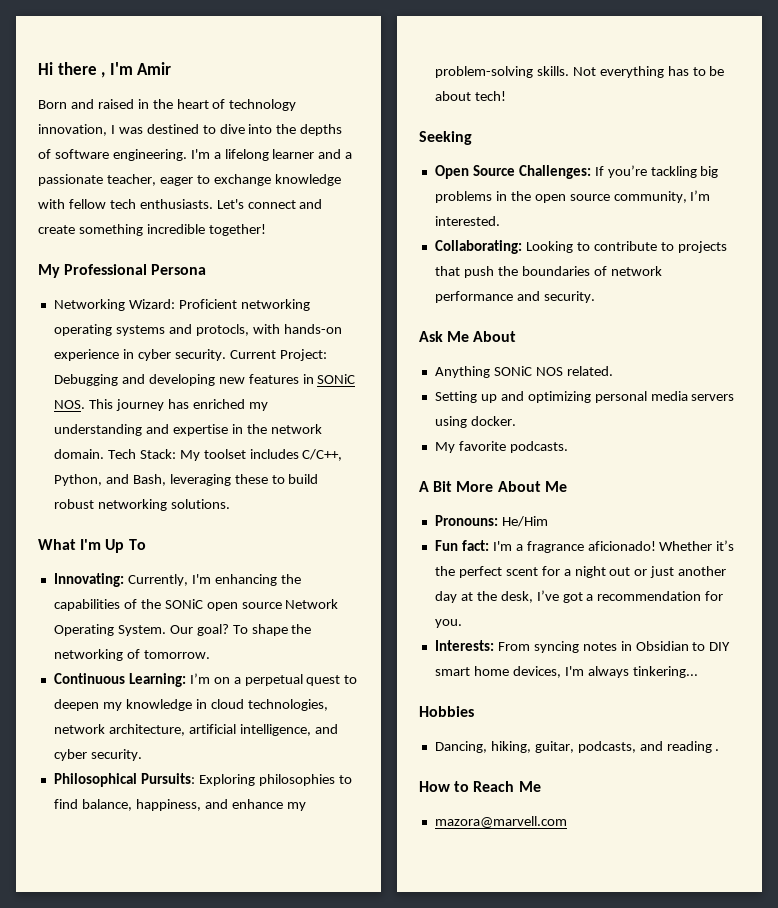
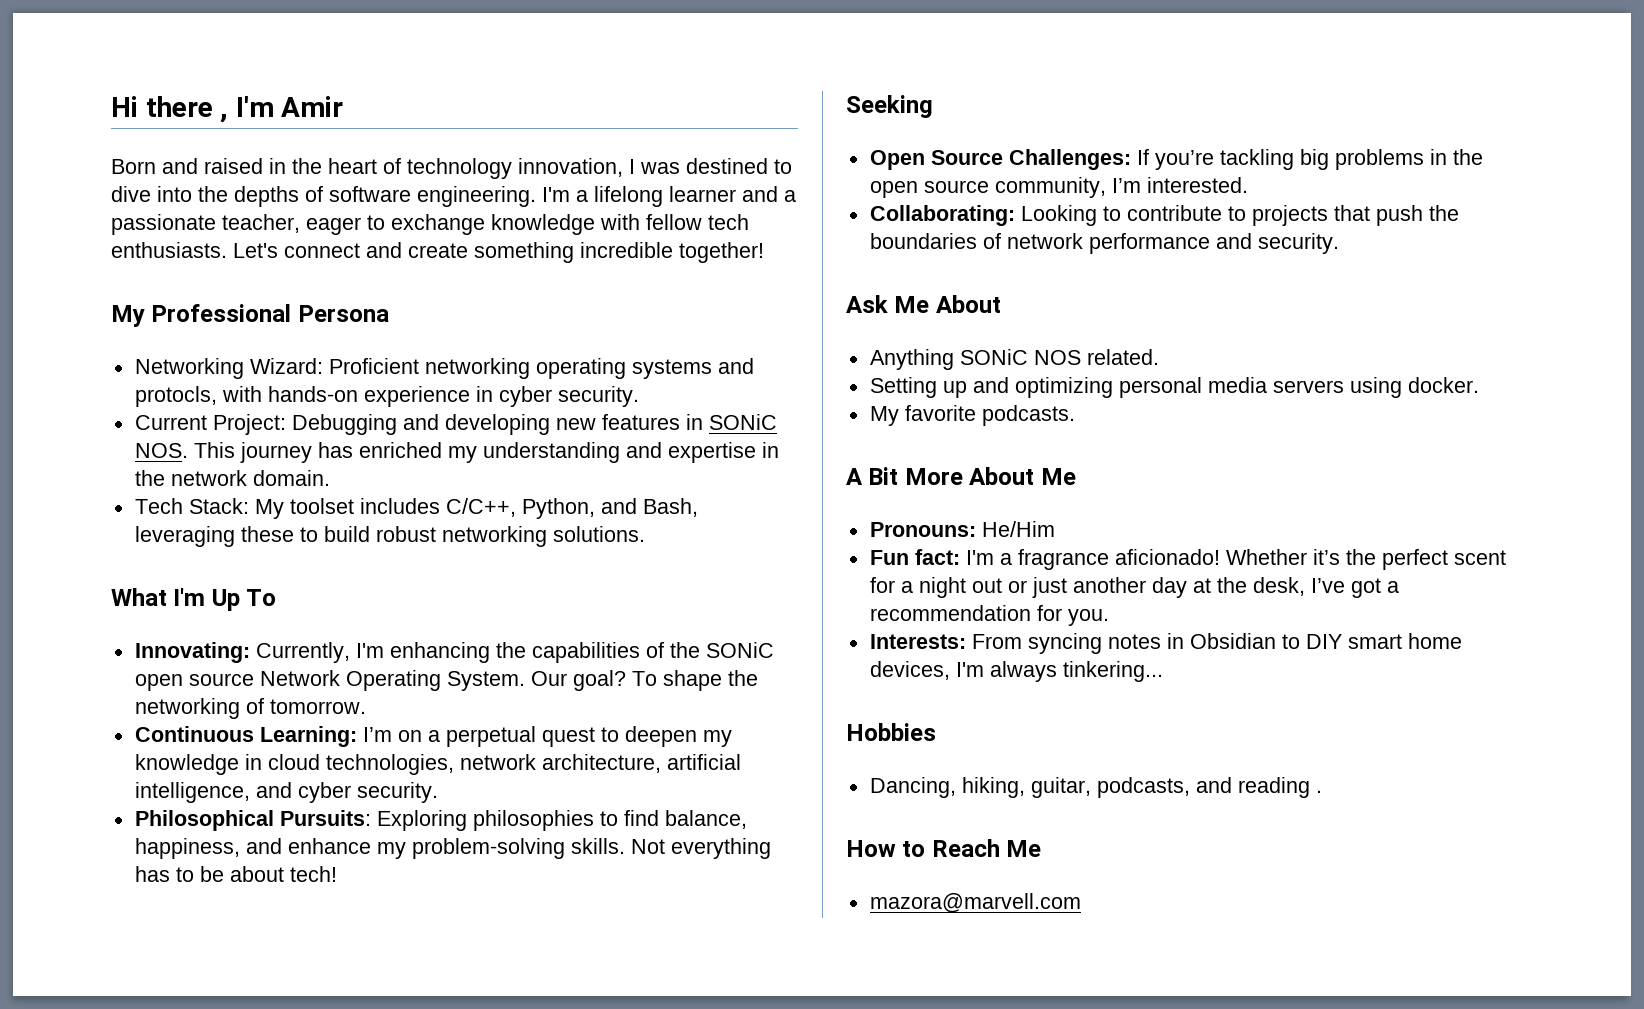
- Networking Wizard: Proficient networking operating systems and protocls, with hands-on experience in cyber security. Current Project: Debugging and developing new features in SONiC NOS. This journey has enriched my understanding and expertise in the network domain. Tech Stack: My toolset includes C/C++, Python, and Bash, leveraging these to build robust networking solutions.
+ Networking Wizard: Proficient networking operating systems and protocls, with hands-on experience in cyber security.
+ Current Project: Debugging and developing new features in SONiC NOS. This journey has enriched my understanding and expertise in the network domain.
+ Tech Stack: My toolset includes C/C++, Python, and Bash, leveraging these to build robust networking solutions.

